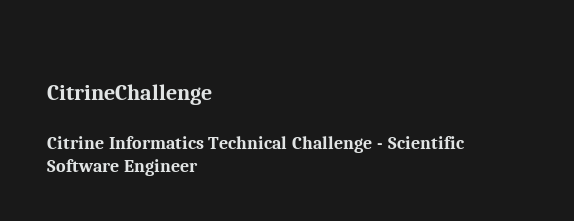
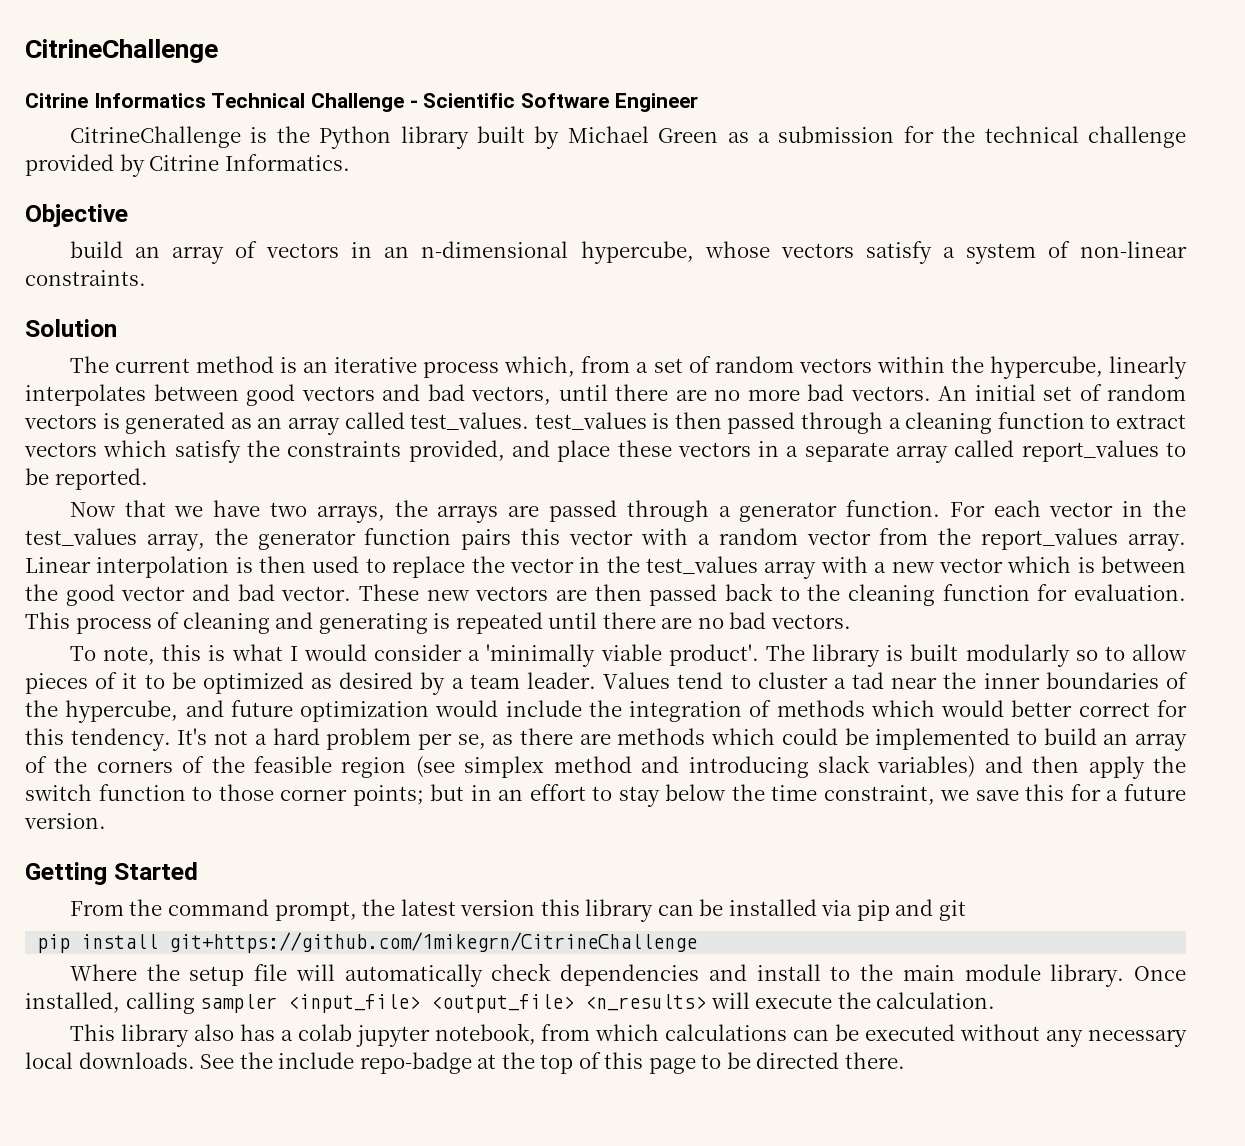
+ CitrineChallenge is the Python library built by Michael Green as a submission for the technical challenge provided by Citrine Informatics.
+ Objective
+ build an array of vectors in an n-dimensional hypercube, whose vectors satisfy a system of non-linear constraints.
+ Solution
+ The current method is an iterative process which, from a set of random vectors within the hypercube, linearly interpolates between good vectors and bad vectors, until there are no more bad vectors. An initial set of random vectors is generated as an array called test_values. test_values is then passed through a cleaning function to extract vectors which satisfy the constraints provided, and place these vectors in a separate array called report_values to be reported.
+ Now that we have two arrays, the arrays are passed through a generator function. For each vector in the test_values array, the generator function pairs this vector with a random vector from the report_values array. Linear interpolation is then used to replace the vector in the test_values array with a new vector which is between the good vector and bad vector. These new vectors are then passed back to the cleaning function for evaluation. This process of cleaning and generating is repeated until there are no bad vectors.
+ To note, this is what I would consider a 'minimally viable product'. The library is built modularly so to allow pieces of it to be optimized as desired by a team leader. Values tend to cluster a tad near the inner boundaries of the hypercube, and future optimization would include the integration of methods which would better correct for this tendency. It's not a hard problem per se, as there are methods which could be implemented to build an array of the corners of the feasible region (see simplex method and introducing slack variables) and then apply the switch function to those corner points; but in an effort to stay below the time constraint, we save this for a future version.
+ Getting Started
+ From the command prompt, the latest version this library can be installed via pip and git
+ pip install git+https://github.com/1mikegrn/CitrineChallenge
+ Where the setup file will automatically check dependencies and install to the main module library. Once installed, calling sampler <input_file> <output_file> <n_results> will execute the calculation.
+ This library also has a colab jupyter notebook, from which calculations can be executed without any necessary local downloads. See the include repo-badge at the top of this page to be directed there.

